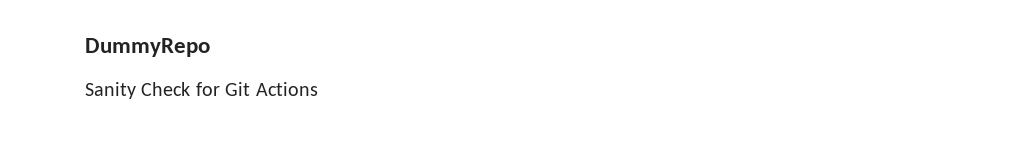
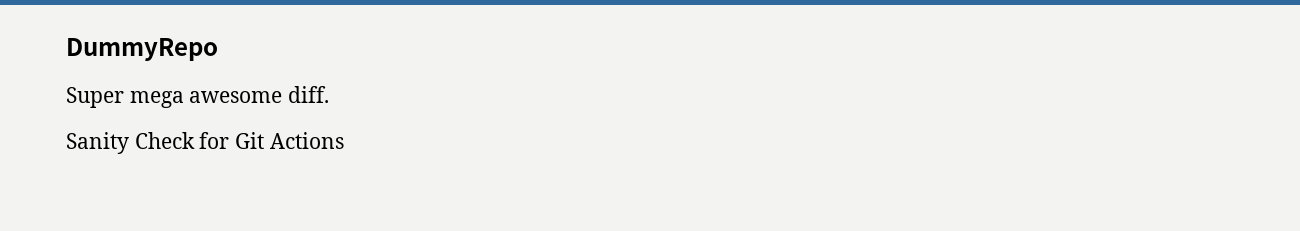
+ Super mega awesome diff.

